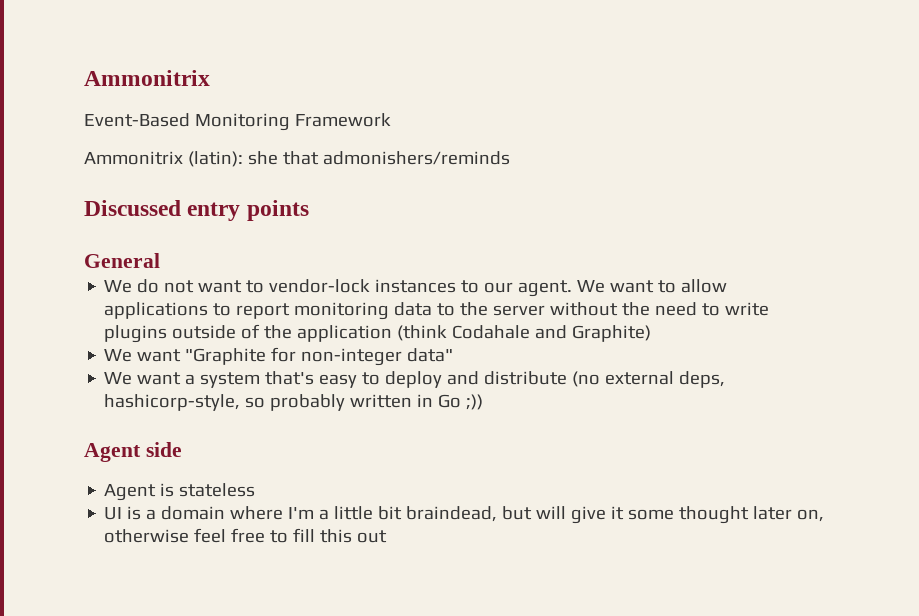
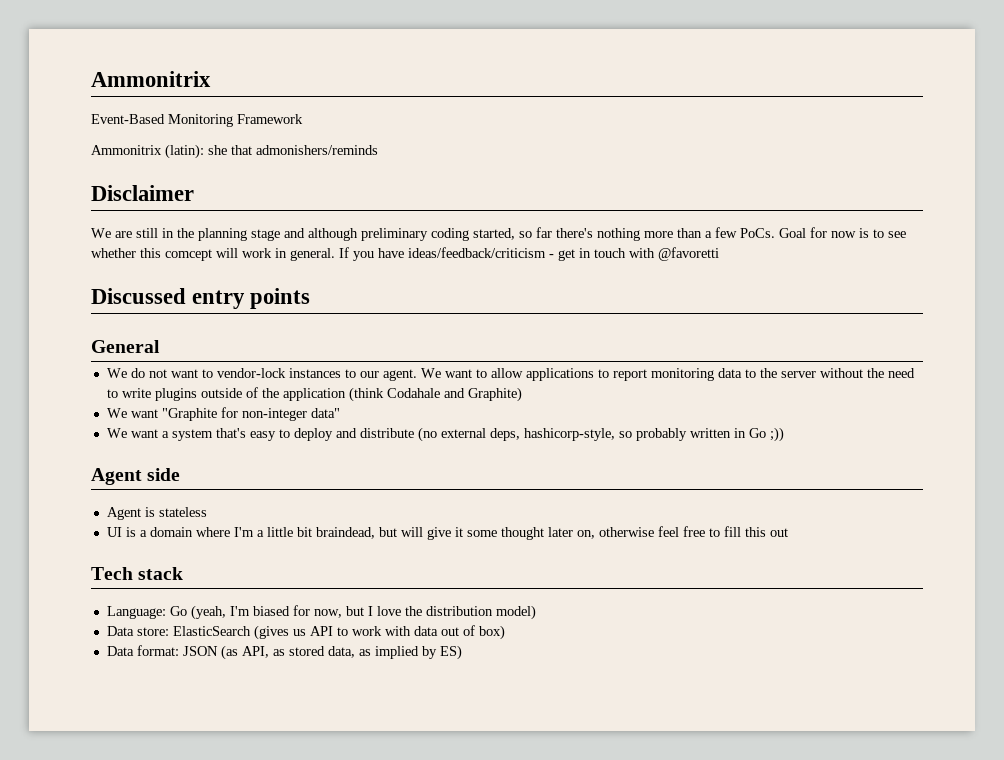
+ Disclaimer
+ We are still in the planning stage and although preliminary coding started, so far there's nothing more than a few PoCs. Goal for now is to see whether this comcept will work in general. If you have ideas/feedback/criticism - get in touch with @favoretti
+ Tech stack
+ Language: Go (yeah, I'm biased for now, but I love the distribution model)
+ Data store: ElasticSearch (gives us API to work with data out of box)
+ Data format: JSON (as API, as stored data, as implied by ES)

